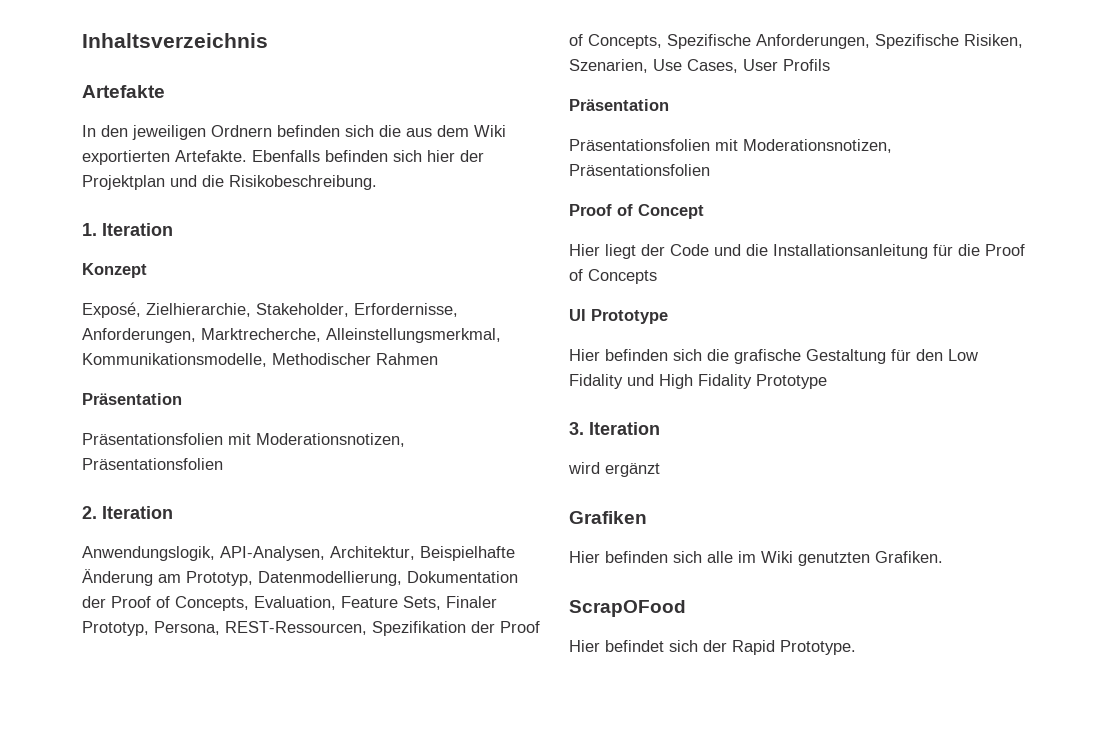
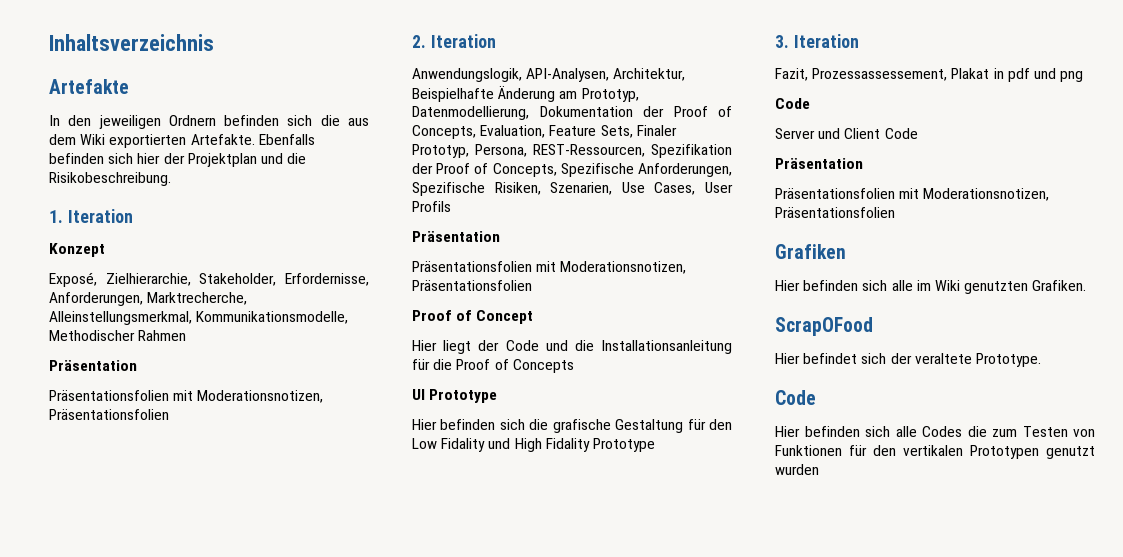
- wird ergänzt
+ Fazit, Prozessassessement, Plakat in pdf und png
+ Code
+ Server und Client Code
+ Präsentation
+ Präsentationsfolien mit Moderationsnotizen, Präsentationsfolien
- Hier befindet sich der Rapid Prototype.
+ Hier befindet sich der veraltete Prototype.
+ Code
+ Hier befinden sich alle Codes die zum Testen von Funktionen für den vertikalen Prototypen genutzt wurden

